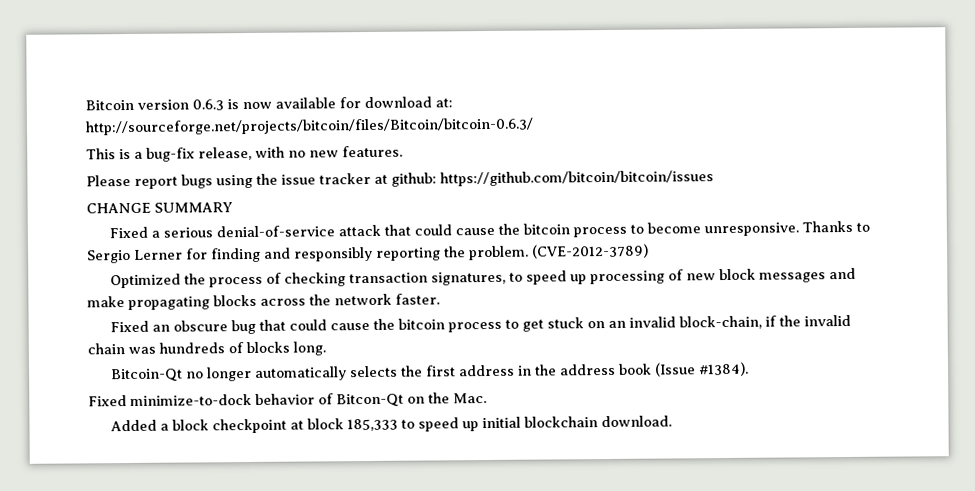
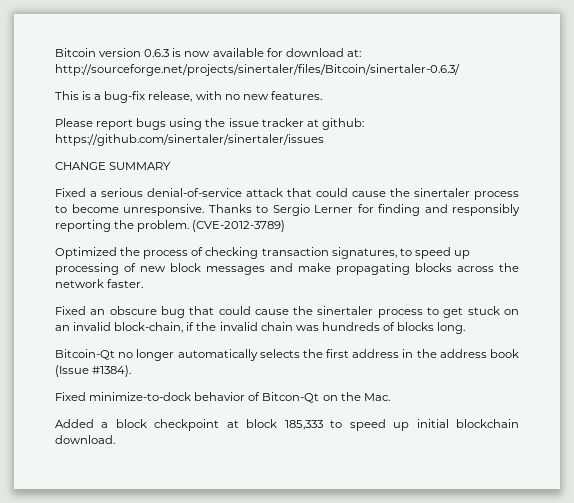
- Bitcoin version 0.6.3 is now available for download at: http://sourceforge.net/projects/bitcoin/files/Bitcoin/bitcoin-0.6.3/
+ Bitcoin version 0.6.3 is now available for download at: http://sourceforge.net/projects/sinertaler/files/Bitcoin/sinertaler-0.6.3/
- Please report bugs using the issue tracker at github: https://github.com/bitcoin/bitcoin/issues
+ Please report bugs using the issue tracker at github: https://github.com/sinertaler/sinertaler/issues
- Fixed a serious denial-of-service attack that could cause the bitcoin process to become unresponsive.
+ Fixed a serious denial-of-service attack that could cause the sinertaler process to become unresponsive.
- Fixed an obscure bug that could cause the bitcoin process to get stuck on an invalid block-chain, if the invalid chain was hundreds of blocks long.
+ Fixed an obscure bug that could cause the sinertaler process to get stuck on an invalid block-chain, if the invalid chain was hundreds of blocks long.

